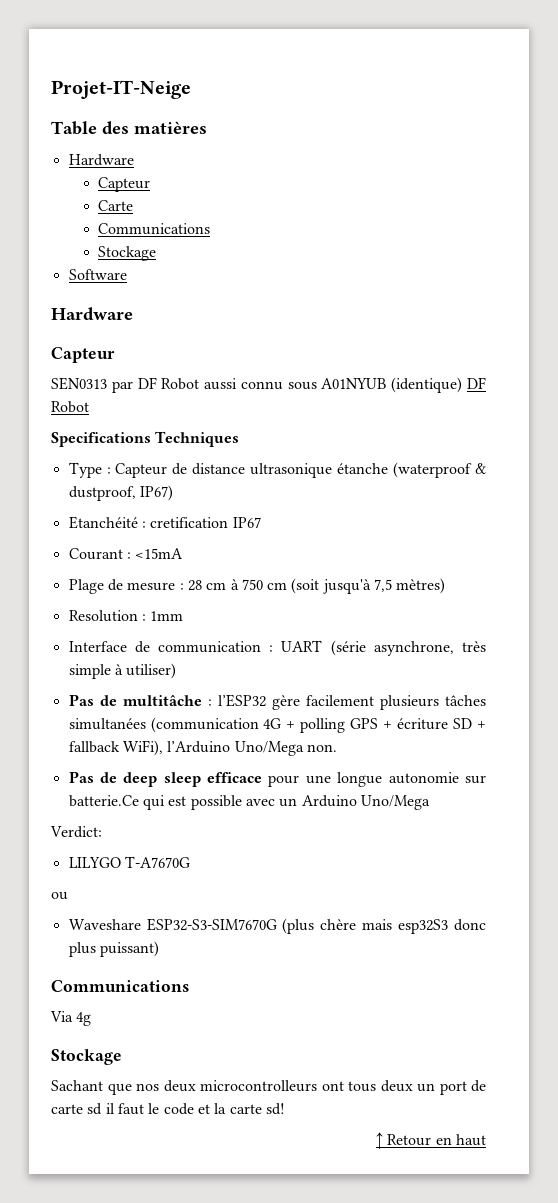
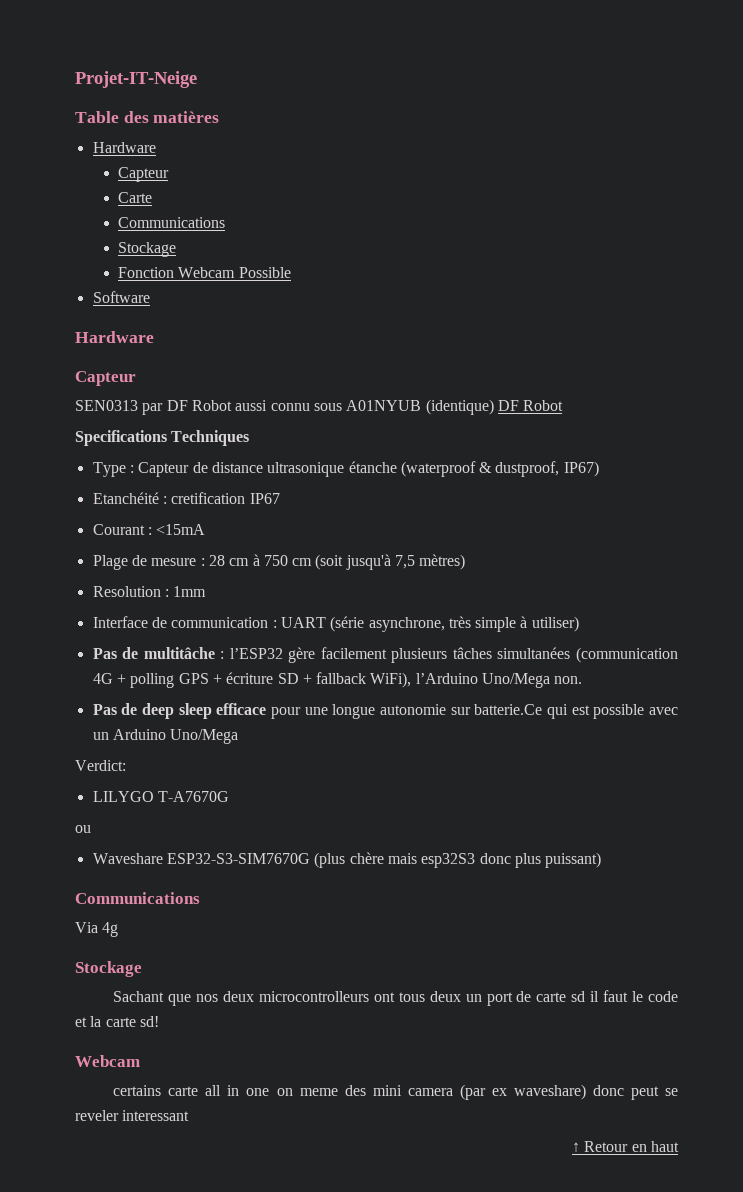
+ Fonction Webcam Possible
  Sachant que nos deux microcontrolleurs ont tous deux un port de carte sd il faut le code et la carte sd!
+ Webcam
+ certains carte all in one on meme des mini camera (par ex waveshare) donc peut se reveler interessant

